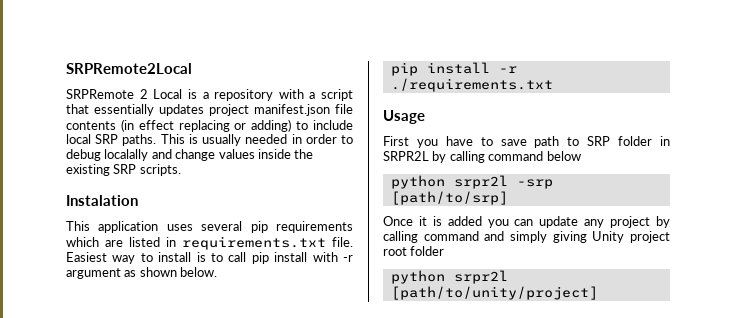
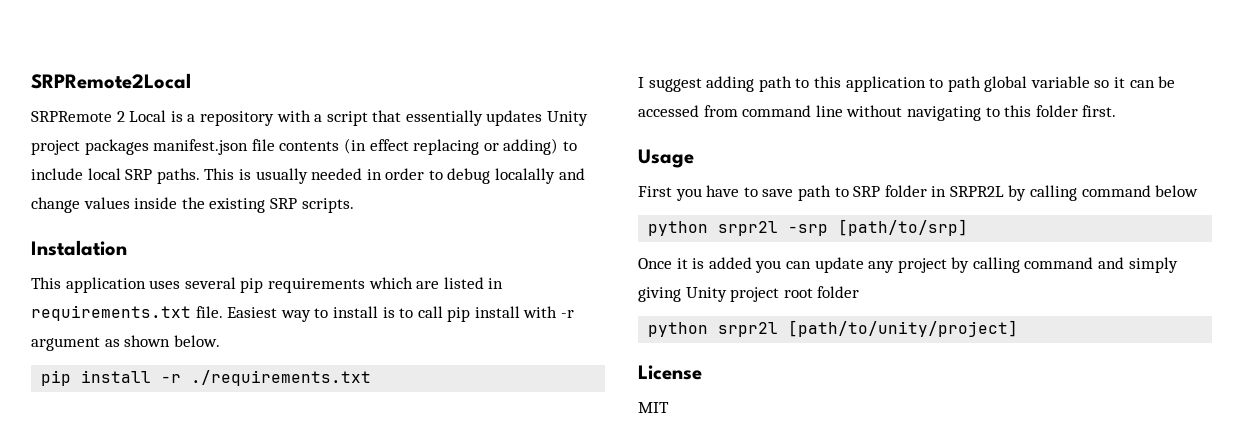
- SRPRemote 2 Local is a repository with a script that essentially updates project manifest.json file contents (in effect replacing or adding) to include local SRP paths.
+ SRPRemote 2 Local is a repository with a script that essentially updates Unity project packages manifest.json file contents (in effect replacing or adding) to include local SRP paths.
+ I suggest adding path to this application to path global variable so it can be accessed from command line without navigating to this folder first.
+ License
+ MIT

